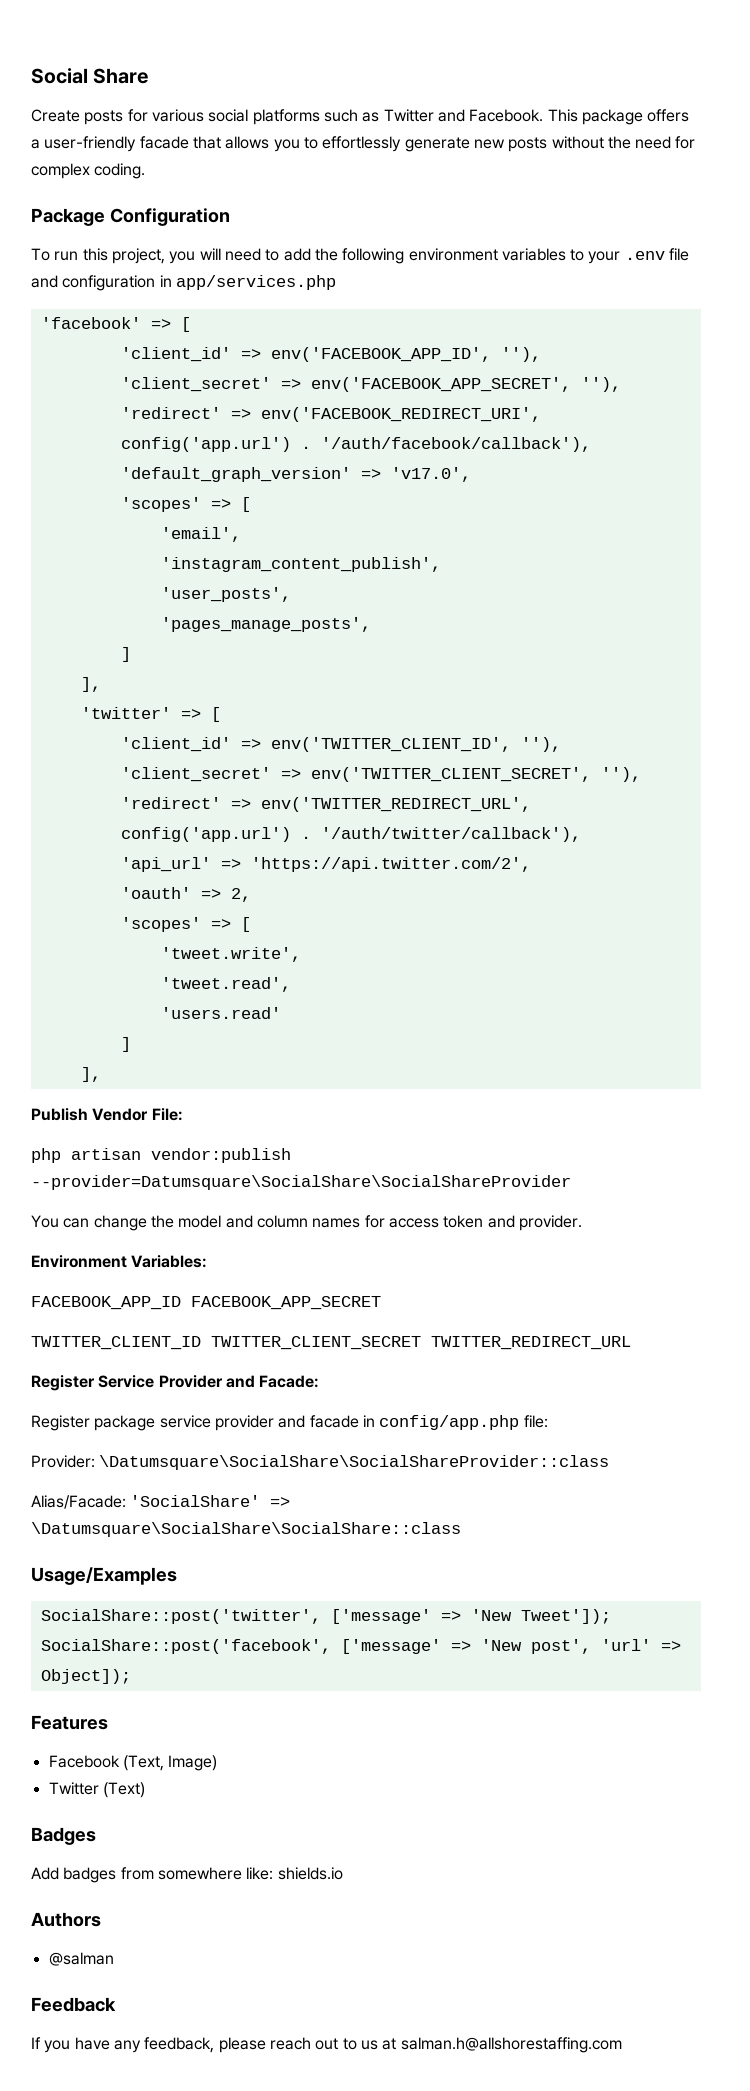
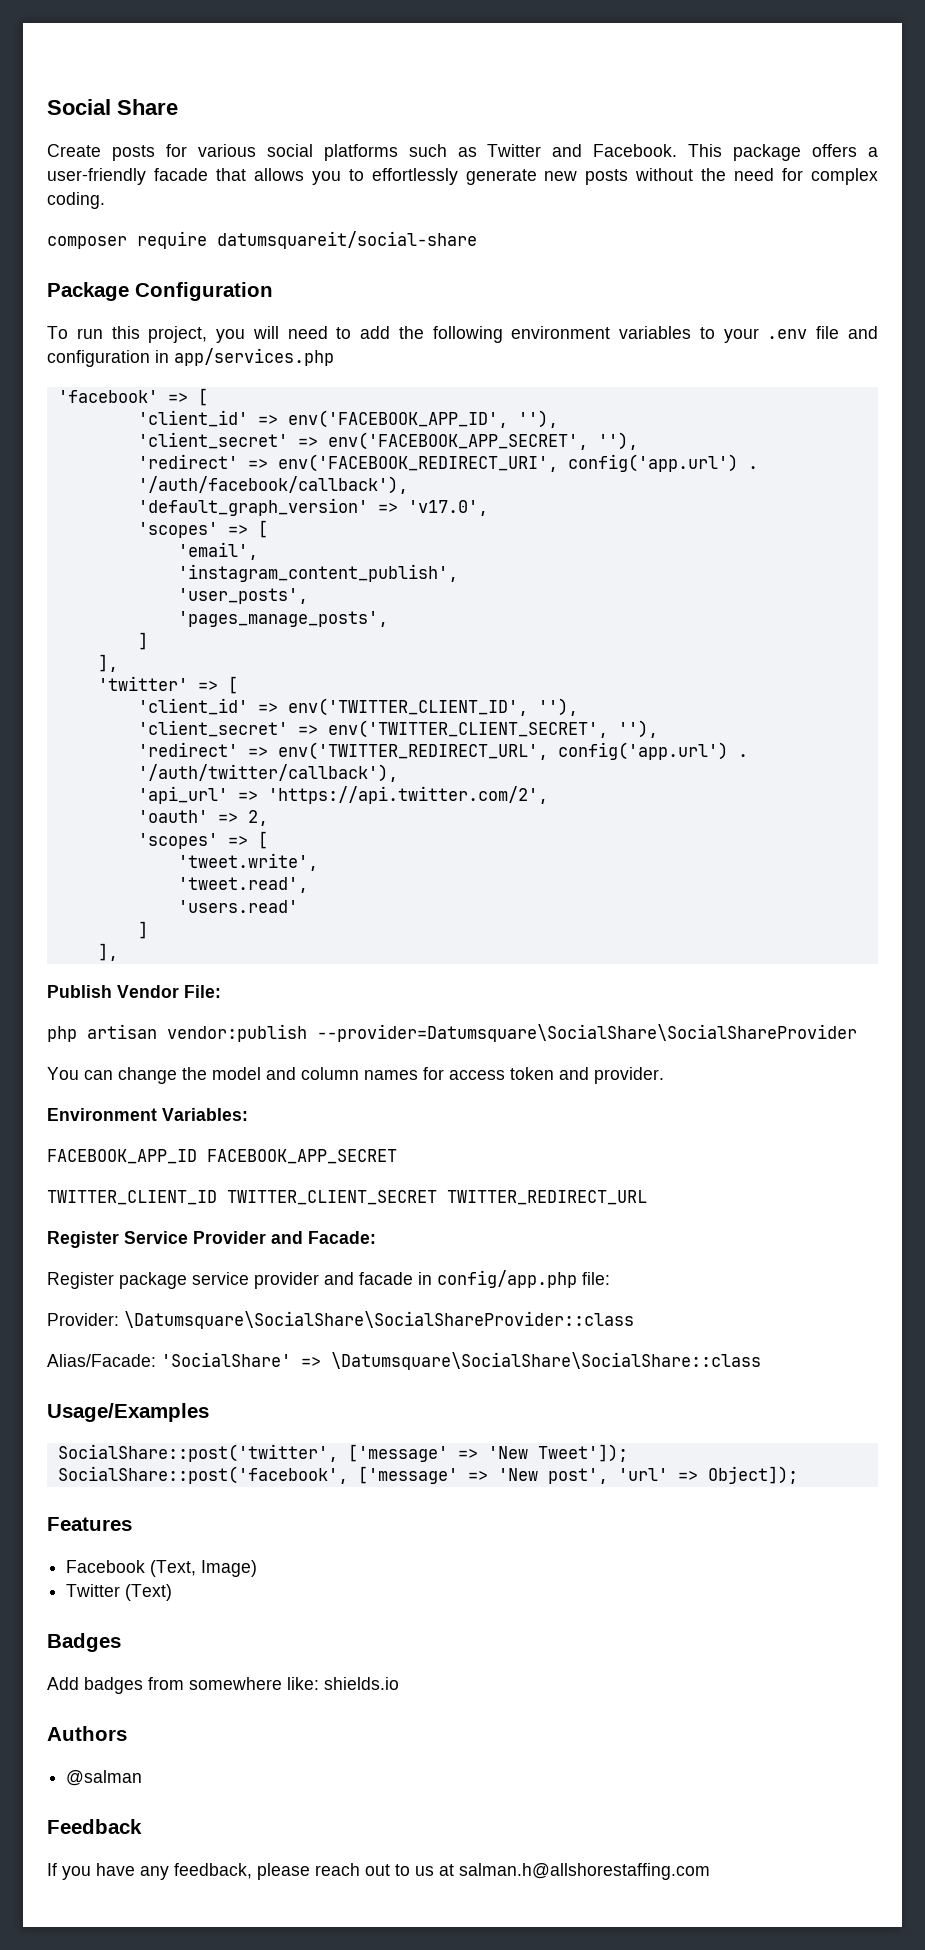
+ composer require datumsquareit/social-share

